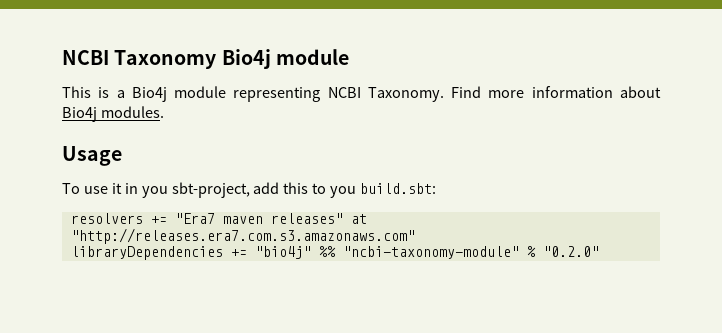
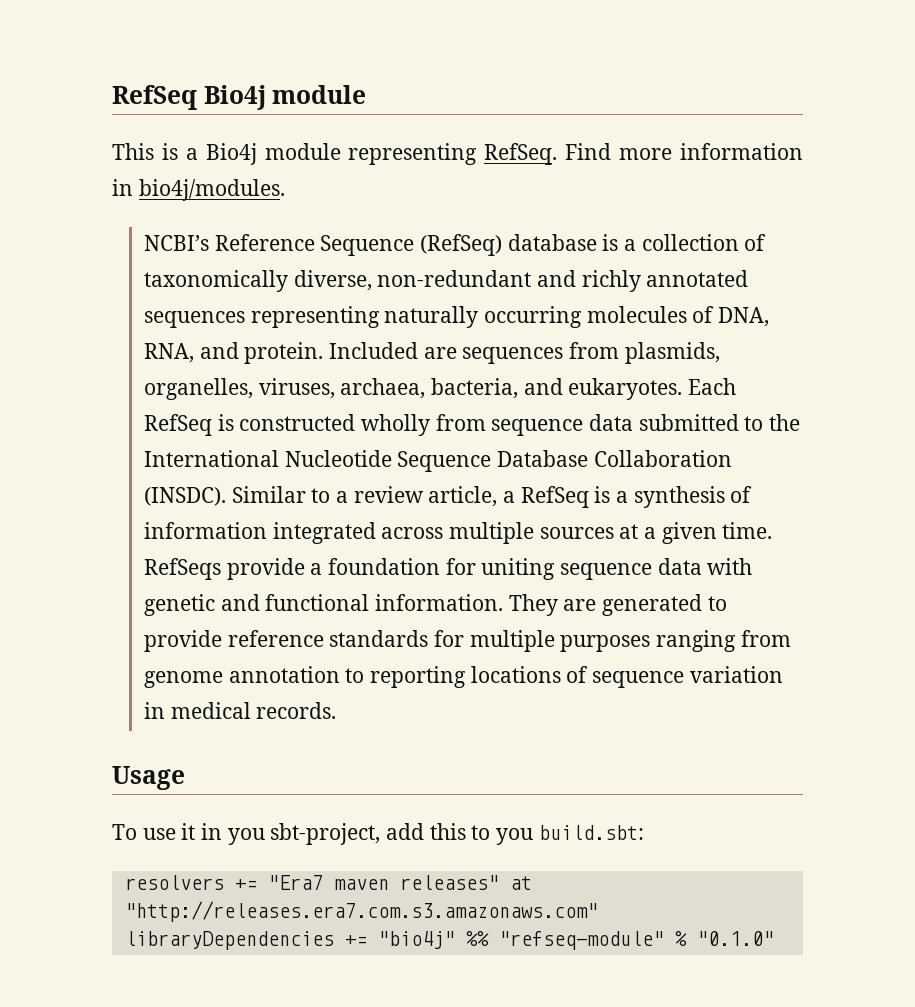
- NCBI Taxonomy Bio4j module
+ RefSeq Bio4j module
- This is a Bio4j module representing NCBI Taxonomy.
+ This is a Bio4j module representing RefSeq.
- Find more information about Bio4j modules.
+ Find more information in bio4j/modules.
+ NCBI’s Reference Sequence (RefSeq) database is a collection of taxonomically diverse, non-redundant and richly annotated sequences representing naturally occurring molecules of DNA, RNA, and protein. Included are sequences from plasmids, organelles, viruses, archaea, bacteria, and eukaryotes. Each RefSeq is constructed wholly from sequence data submitted to the International Nucleotide Sequence Database Collaboration (INSDC). Similar to a review article, a RefSeq is a synthesis of information integrated across multiple sources at a given time. RefSeqs provide a foundation for uniting sequence data with genetic and functional information. They are generated to provide reference standards for multiple purposes ranging from genome annotation to reporting locations of sequence variation in medical records.
- libraryDependencies += "bio4j" %% "ncbi-taxonomy-module" % "0.2.0"
+ libraryDependencies += "bio4j" %% "refseq-module" % "0.1.0"

